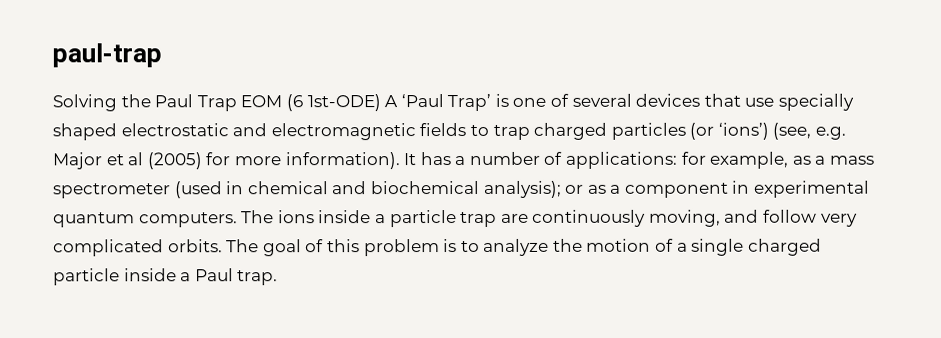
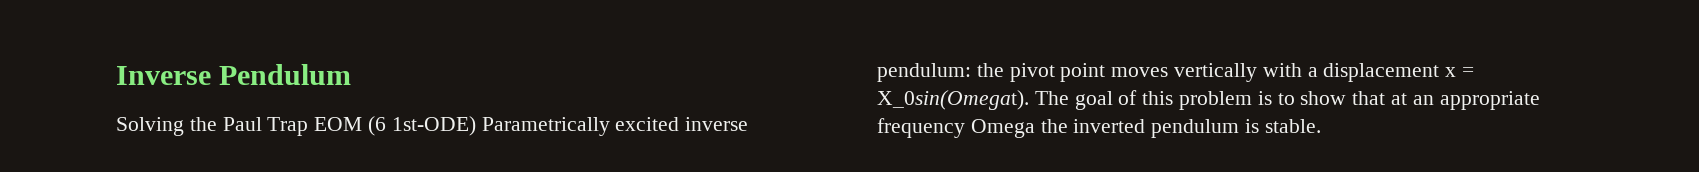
- paul-trap
+ Inverse Pendulum
- Solving the Paul Trap EOM (6 1st-ODE) A ‘Paul Trap’ is one of several devices that use specially shaped electrostatic and electromagnetic fields to trap charged particles (or ‘ions’) (see, e.g. Major et al (2005) for more information). It has a number of applications: for example, as a mass spectrometer (used in chemical and biochemical analysis); or as a component in experimental quantum computers. The ions inside a particle trap are continuously moving, and follow very complicated orbits.
+ Solving the Paul Trap EOM (6 1st-ODE) Parametrically excited inverse pendulum: the pivot point moves vertically with a displacement x = X_0sin(Omegat).
- The goal of this problem is to analyze the motion of a single charged particle inside a Paul trap.
+ The goal of this problem is to show that at an appropriate frequency Omega the inverted pendulum is stable.

